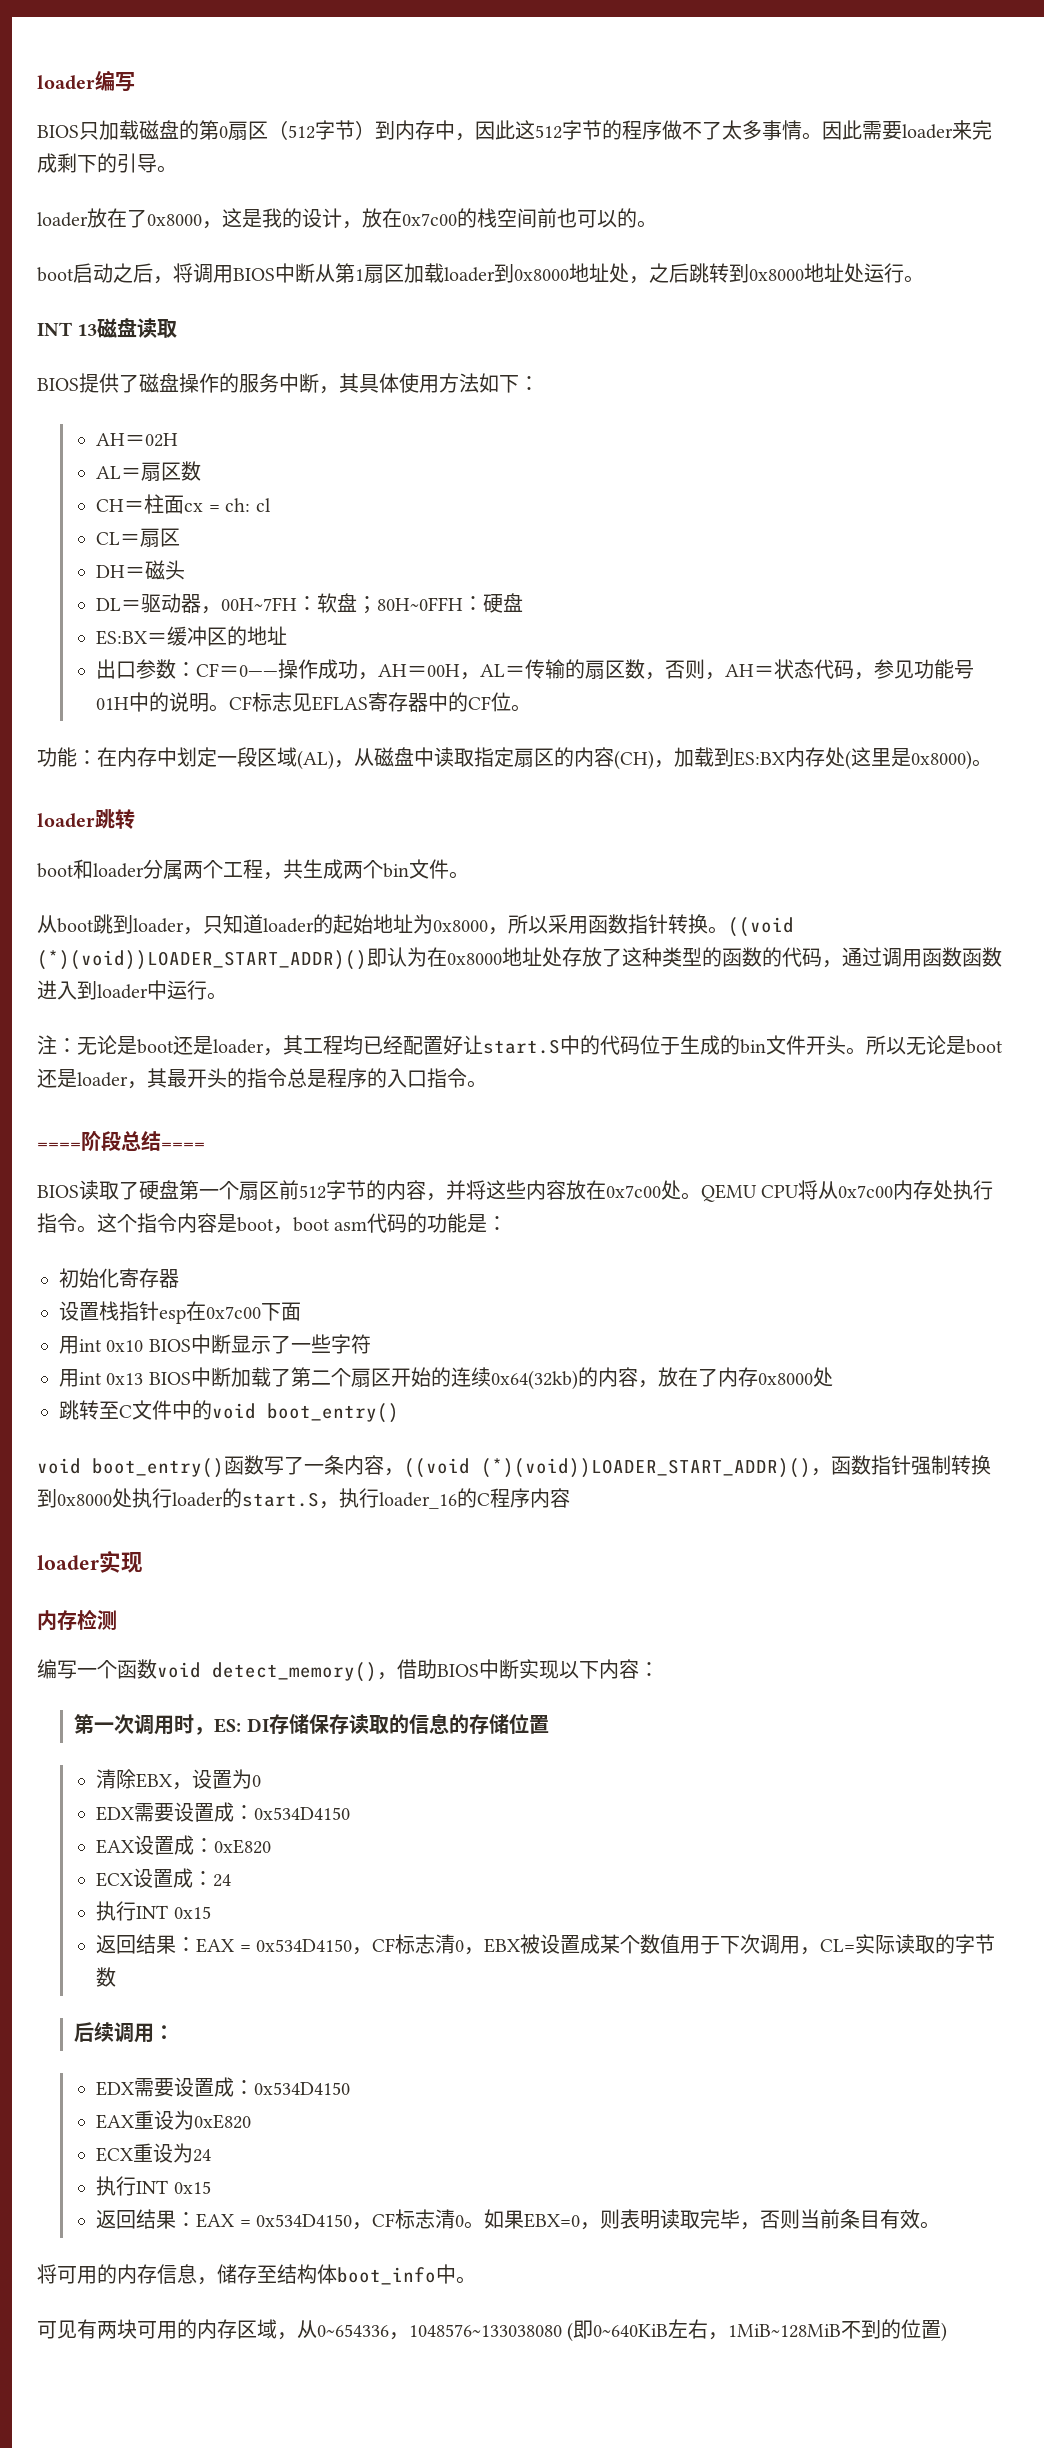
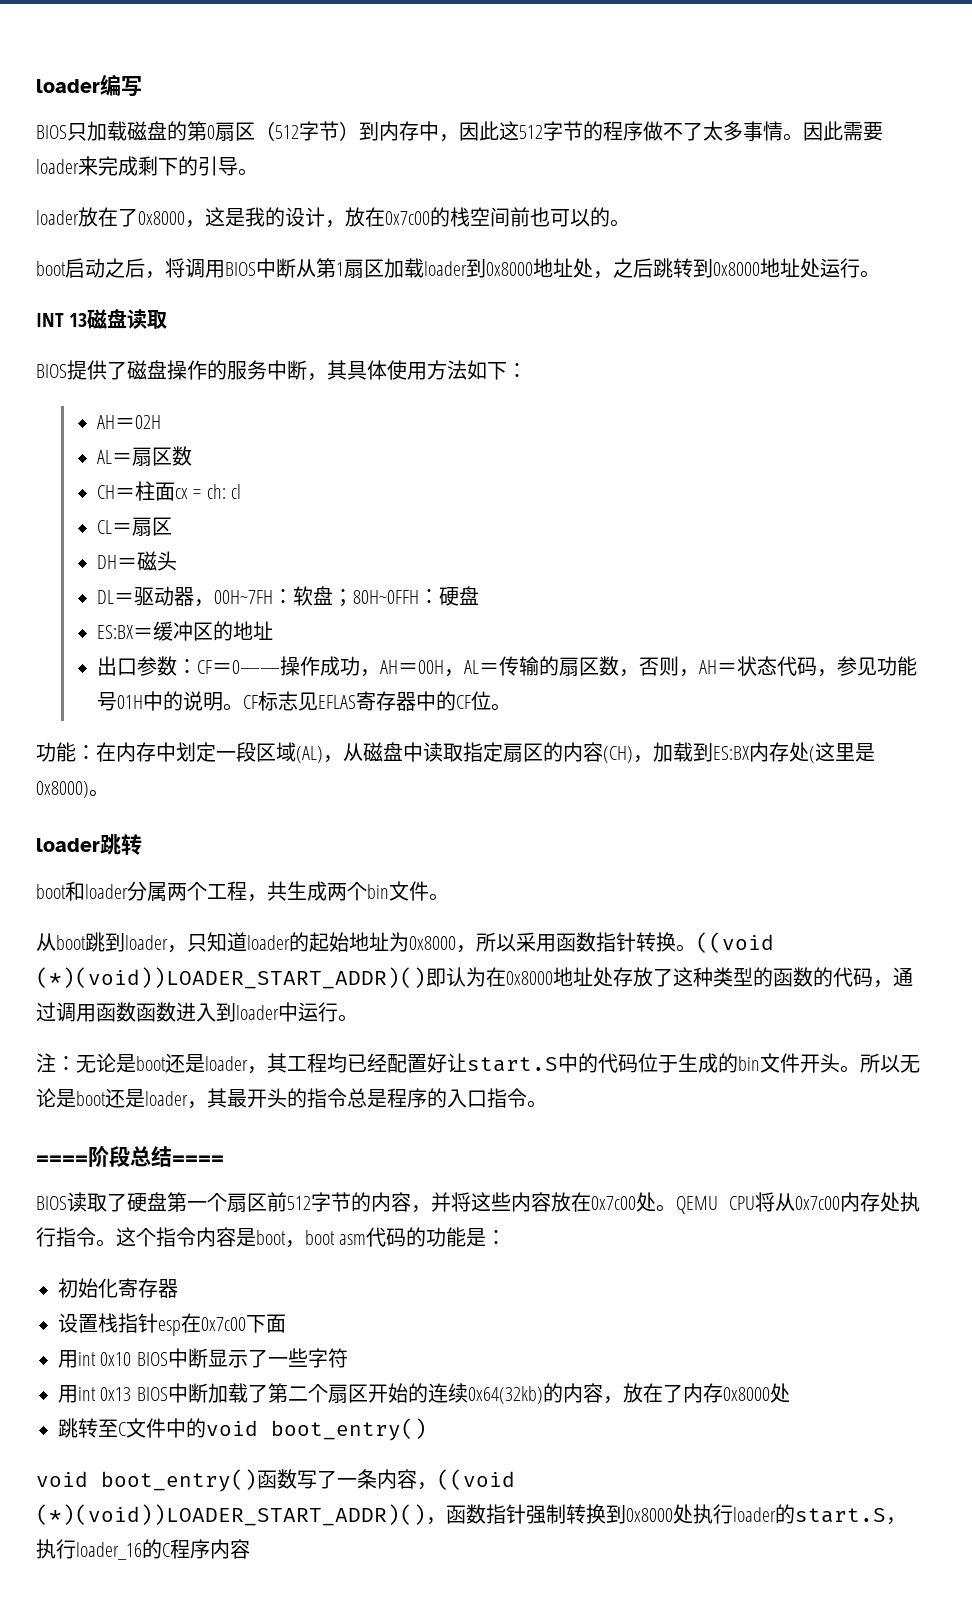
- loader实现
- 内存检测
- 编写一个函数void detect_memory()，借助BIOS中断实现以下内容：
- 第一次调用时，ES: DI存储保存读取的信息的存储位置
- 清除EBX，设置为0
- EDX需要设置成：0x534D4150
- EAX设置成：0xE820
- ECX设置成：24
- 执行INT 0x15
- 返回结果：EAX = 0x534D4150，CF标志清0，EBX被设置成某个数值用于下次调用，CL=实际读取的字节数
- 后续调用：
- EDX需要设置成：0x534D4150
- EAX重设为0xE820
- ECX重设为24
- 执行INT 0x15
- 返回结果：EAX = 0x534D4150，CF标志清0。如果EBX=0，则表明读取完毕，否则当前条目有效。
- 将可用的内存信息，储存至结构体boot_info中。
- 可见有两块可用的内存区域，从0~654336，1048576~133038080 (即0~640KiB左右，1MiB~128MiB不到的位置)

